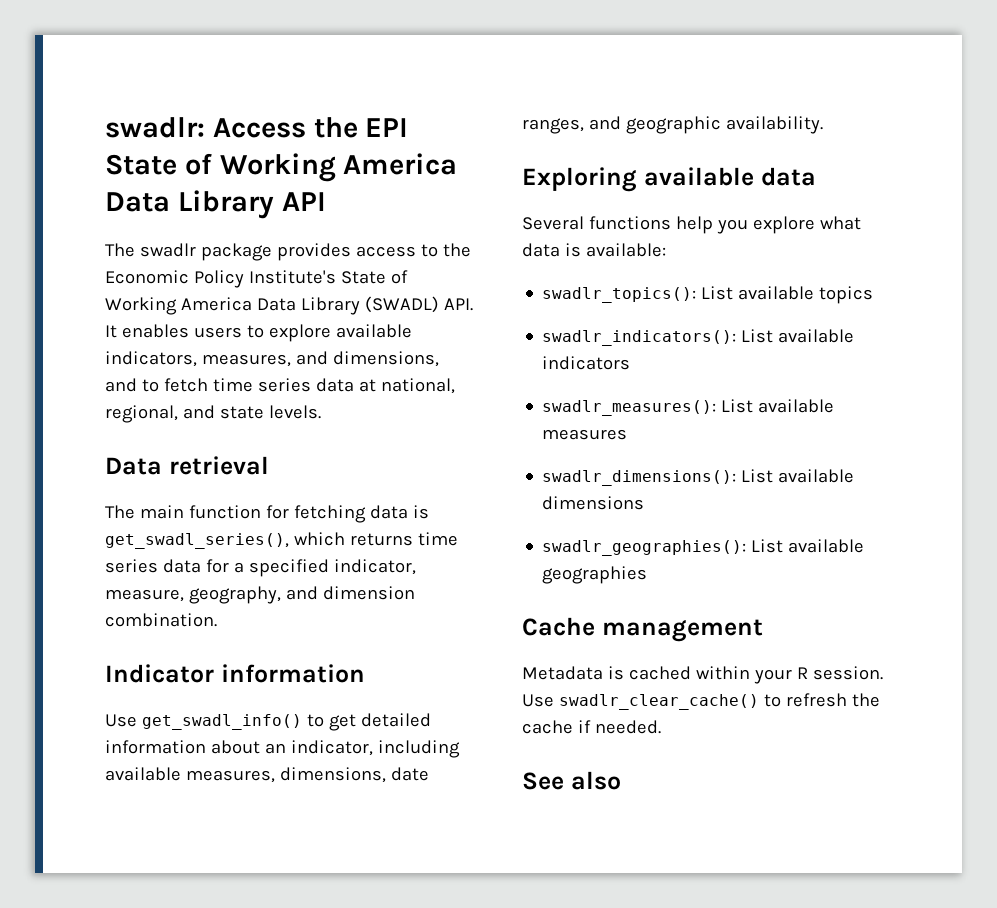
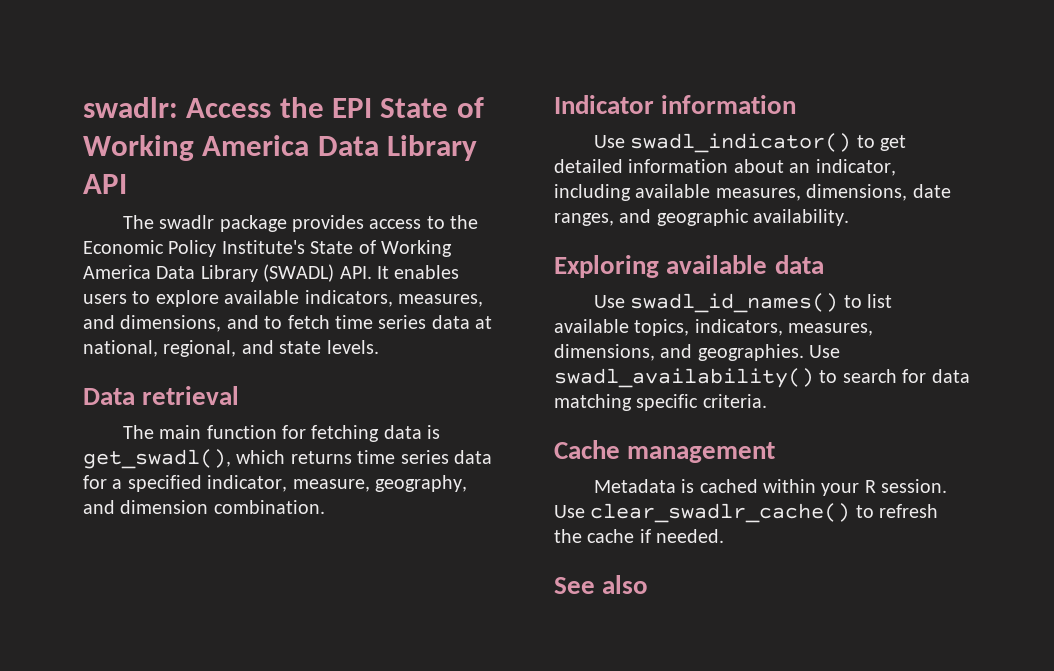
- The main function for fetching data is get_swadl_series(), which returns time series data for a specified indicator, measure, geography, and dimension combination.
+ The main function for fetching data is get_swadl(), which returns time series data for a specified indicator, measure, geography, and dimension combination.
- Use get_swadl_info() to get detailed information about an indicator, including available measures, dimensions, date ranges, and geographic availability.
+ Use swadl_indicator() to get detailed information about an indicator, including available measures, dimensions, date ranges, and geographic availability.
- Several functions help you explore what data is available:
- swadlr_topics(): List available topics
- swadlr_indicators(): List available indicators
- swadlr_measures(): List available measures
- swadlr_dimensions(): List available dimensions
- swadlr_geographies(): List available geographies
+ Use swadl_id_names() to list available topics, indicators, measures, dimensions, and geographies. Use swadl_availability() to search for data matching specific criteria.
- Use swadlr_clear_cache() to refresh the cache if needed.
+ Use clear_swadlr_cache() to refresh the cache if needed.

